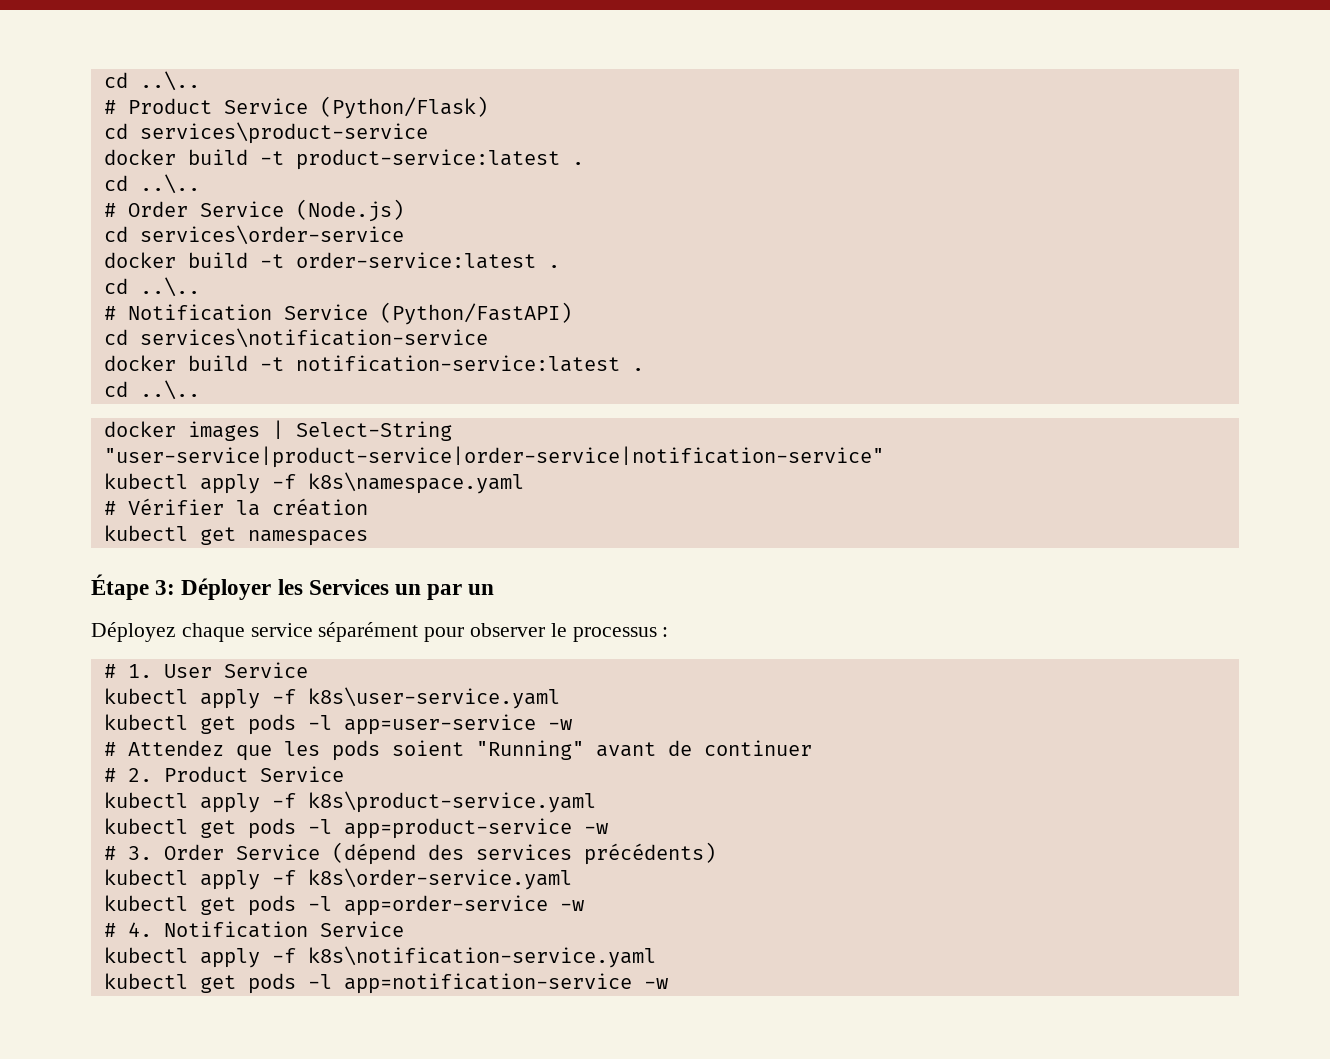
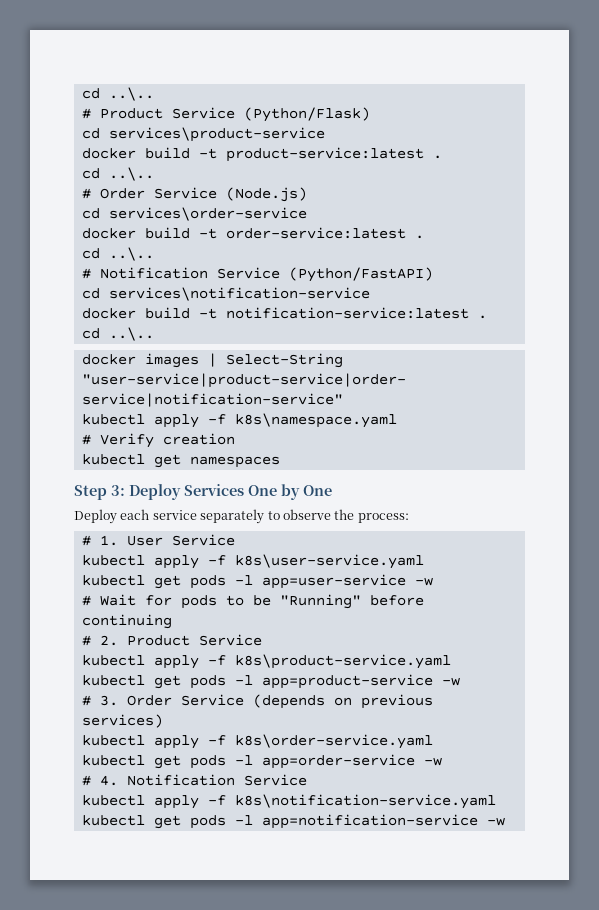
- # Vérifier la création
+ # Verify creation
- Étape 3: Déployer les Services un par un
- Déployez chaque service séparément pour observer le processus :
+ Step 3: Deploy Services One by One
+ Deploy each service separately to observe the process:
- # Attendez que les pods soient "Running" avant de continuer
+ # Wait for pods to be "Running" before continuing
- # 3. Order Service (dépend des services précédents)
+ # 3. Order Service (depends on previous services)

